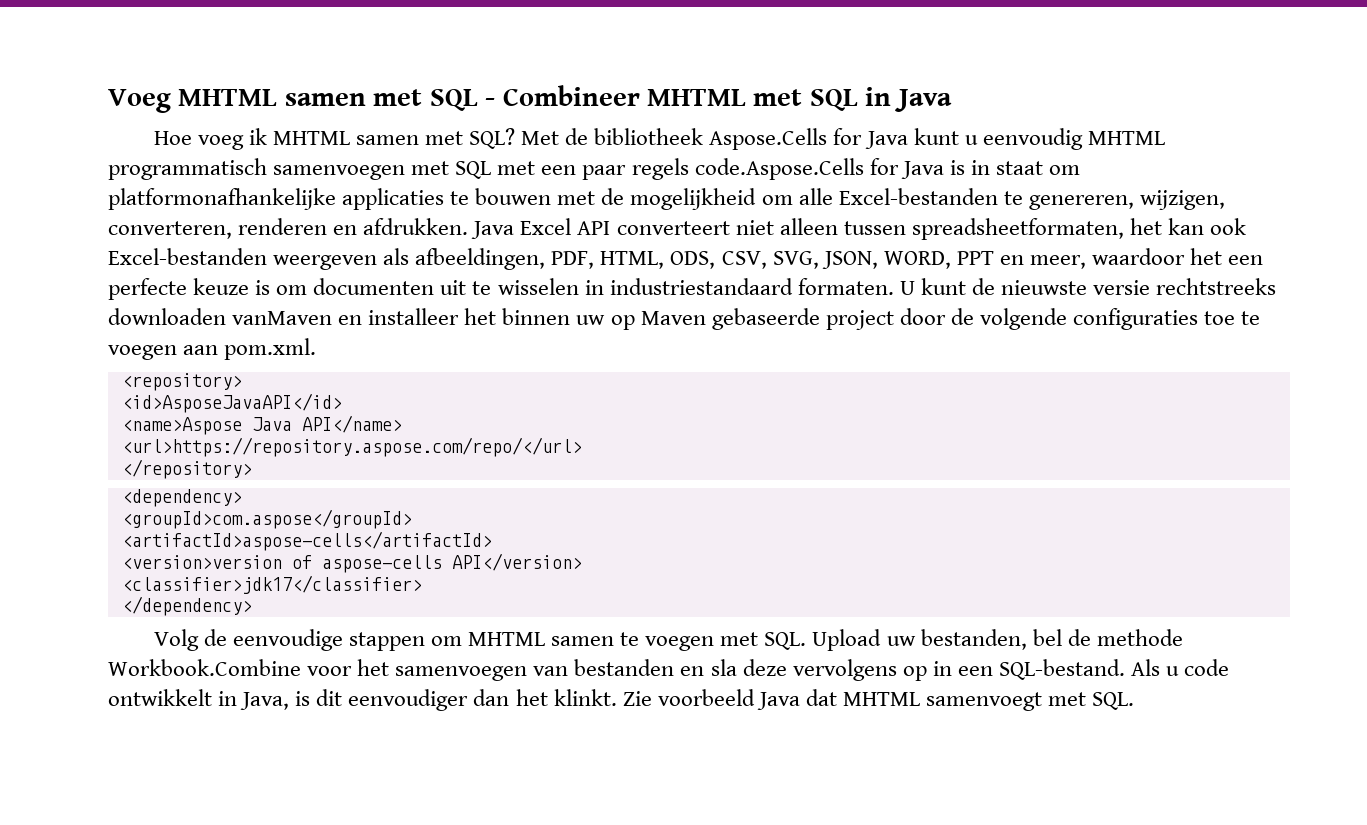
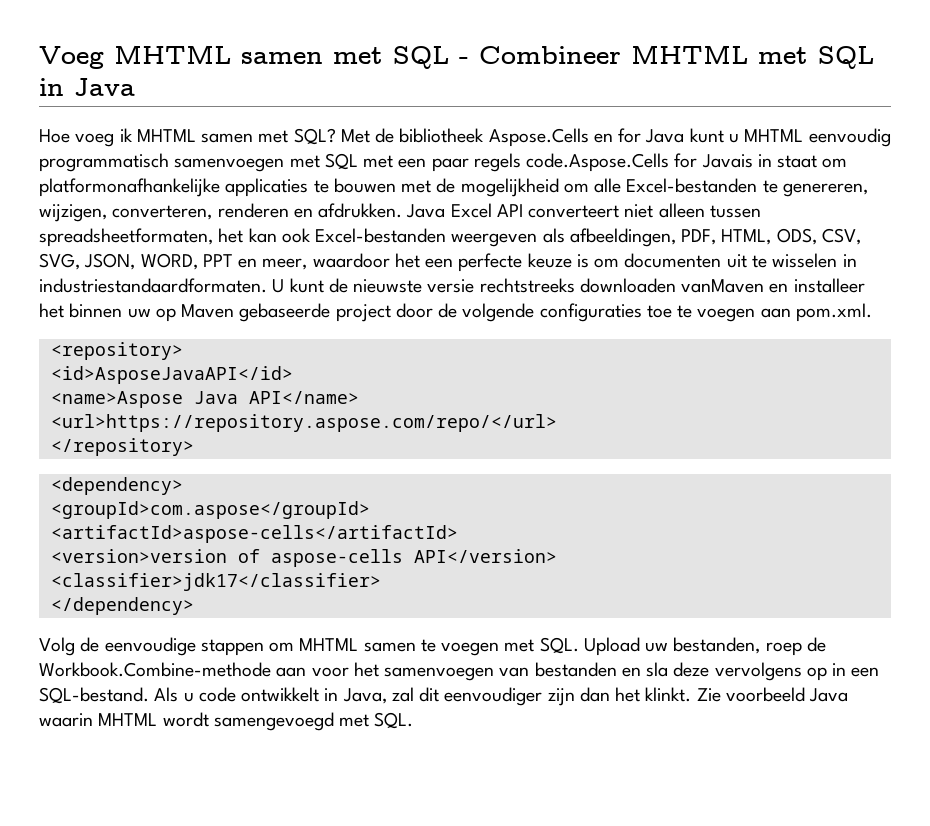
- Met de bibliotheek Aspose.Cells for Java kunt u eenvoudig MHTML programmatisch samenvoegen met SQL met een paar regels code.Aspose.Cells for Java is in staat om platformonafhankelijke applicaties te bouwen met de mogelijkheid om alle Excel-bestanden te genereren, wijzigen, converteren, renderen en afdrukken.
+ Met de bibliotheek Aspose.Cells en for Java kunt u MHTML eenvoudig programmatisch samenvoegen met SQL met een paar regels code.Aspose.Cells for Javais in staat om platformonafhankelijke applicaties te bouwen met de mogelijkheid om alle Excel-bestanden te genereren, wijzigen, converteren, renderen en afdrukken.
- Java Excel API converteert niet alleen tussen spreadsheetformaten, het kan ook Excel-bestanden weergeven als afbeeldingen, PDF, HTML, ODS, CSV, SVG, JSON, WORD, PPT en meer, waardoor het een perfecte keuze is om documenten uit te wisselen in industriestandaard formaten.
+ Java Excel API converteert niet alleen tussen spreadsheetformaten, het kan ook Excel-bestanden weergeven als afbeeldingen, PDF, HTML, ODS, CSV, SVG, JSON, WORD, PPT en meer, waardoor het een perfecte keuze is om documenten uit te wisselen in industriestandaardformaten.
- Volg de eenvoudige stappen om MHTML samen te voegen met SQL. Upload uw bestanden, bel de methode Workbook.Combine voor het samenvoegen van bestanden en sla deze vervolgens op in een SQL-bestand.
+ Volg de eenvoudige stappen om MHTML samen te voegen met SQL. Upload uw bestanden, roep de Workbook.Combine-methode aan voor het samenvoegen van bestanden en sla deze vervolgens op in een SQL-bestand.
- Als u code ontwikkelt in Java, is dit eenvoudiger dan het klinkt.
+ Als u code ontwikkelt in Java, zal dit eenvoudiger zijn dan het klinkt.
- Zie voorbeeld Java dat MHTML samenvoegt met SQL.
+ Zie voorbeeld Java waarin MHTML wordt samengevoegd met SQL.

